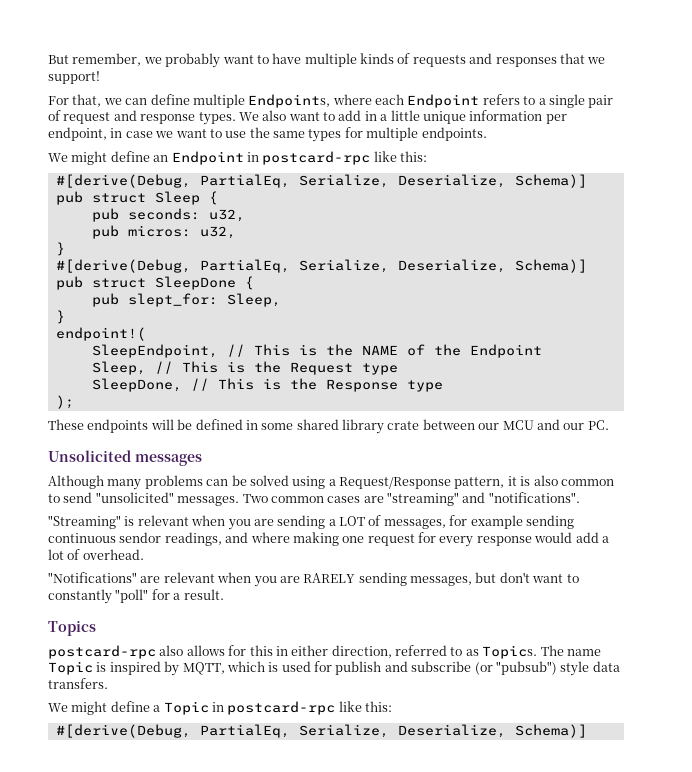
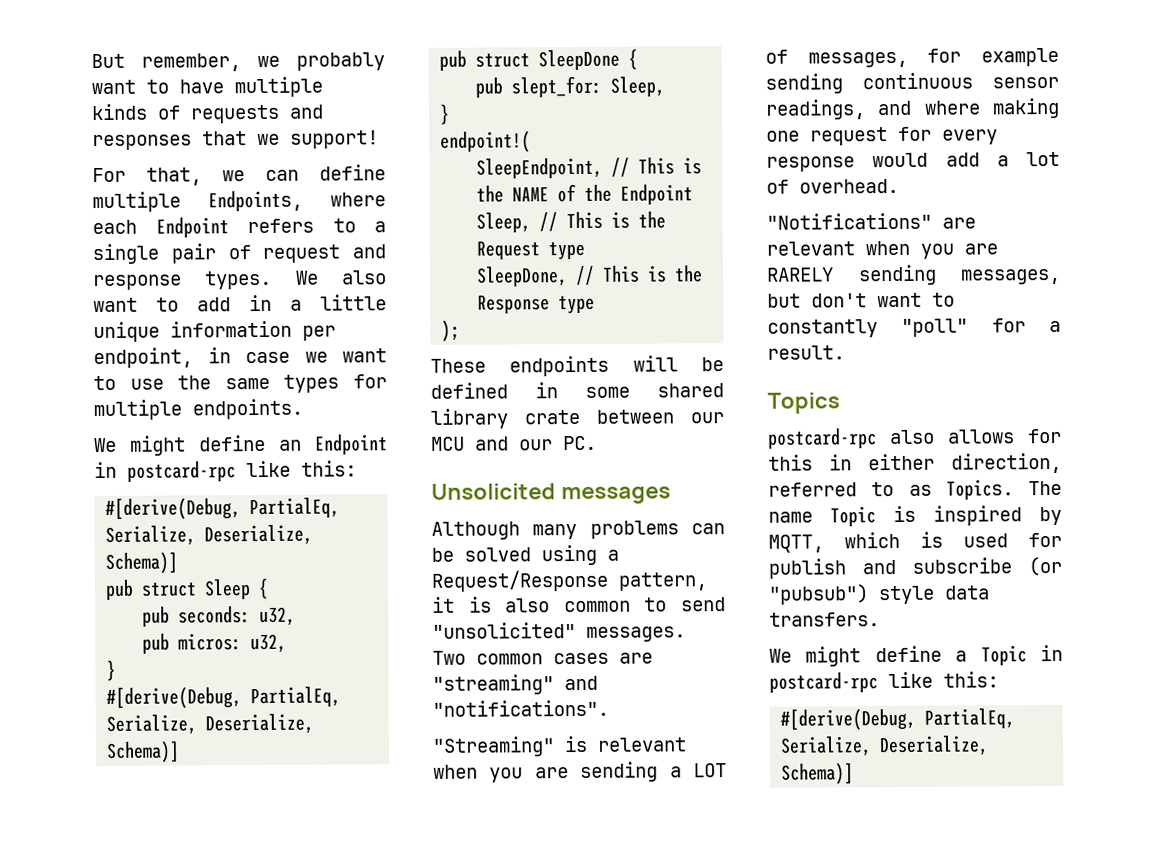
- "Streaming" is relevant when you are sending a LOT of messages, for example sending continuous sendor readings, and where making one request for every response would add a lot of overhead.
+ "Streaming" is relevant when you are sending a LOT of messages, for example sending continuous sensor readings, and where making one request for every response would add a lot of overhead.

